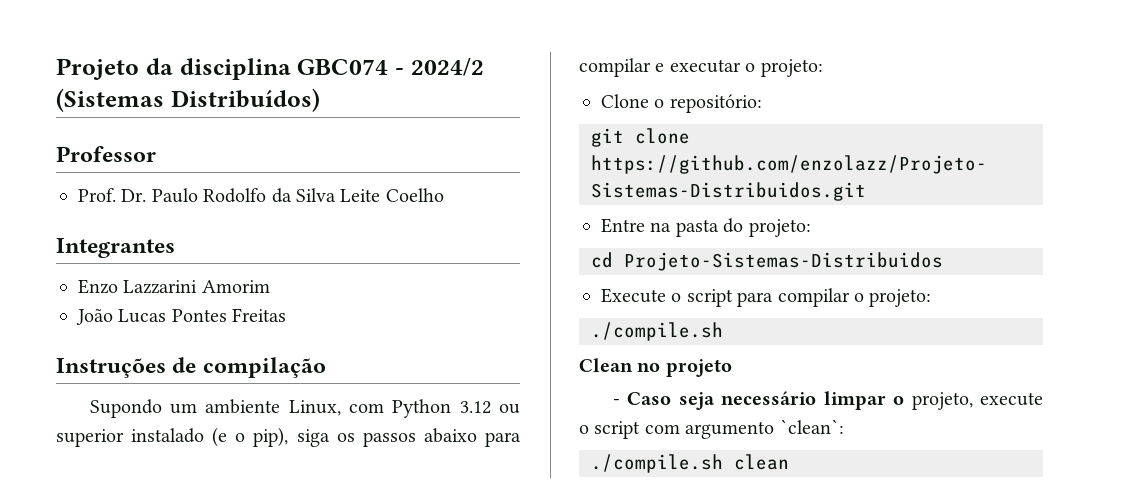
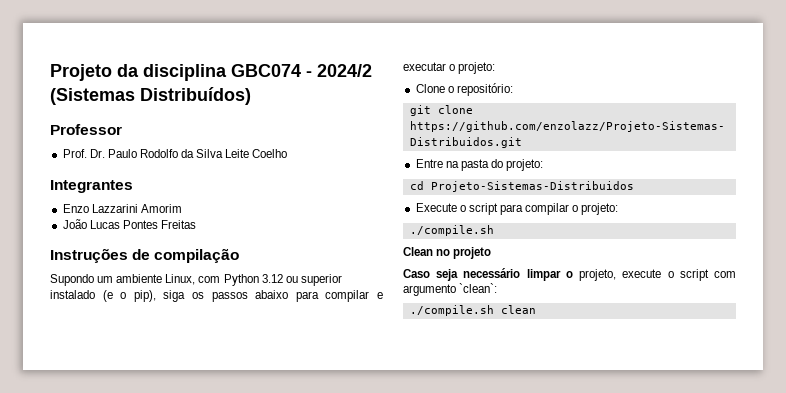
- - Caso seja necessário limpar o projeto, execute o script com argumento `clean`:
+ Caso seja necessário limpar o projeto, execute o script com argumento `clean`:

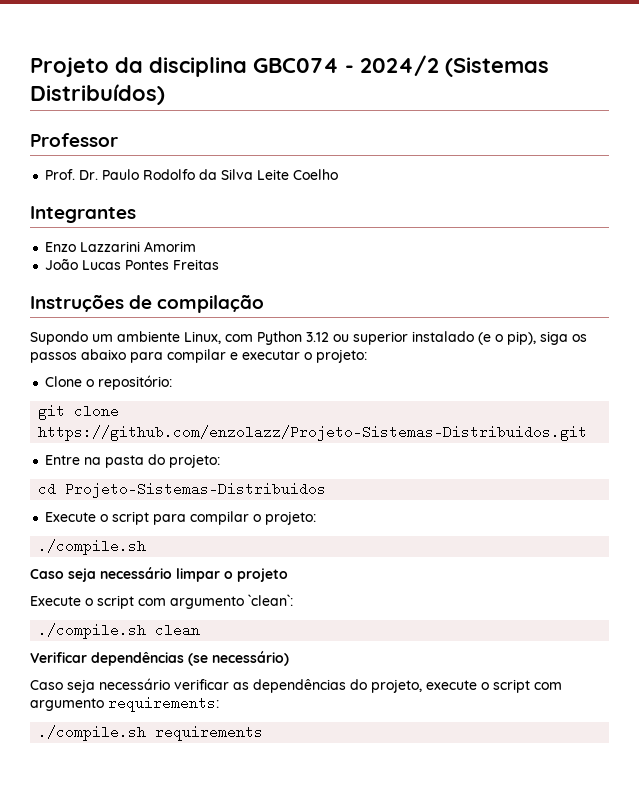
- Clean no projeto
- Caso seja necessário limpar o projeto, execute o script com argumento `clean`:
+ Caso seja necessário limpar o projeto
+ Execute o script com argumento `clean`:
+ Verificar dependências (se necessário)
+ Caso seja necessário verificar as dependências do projeto, execute o script com argumento requirements:
+ ./compile.sh requirements

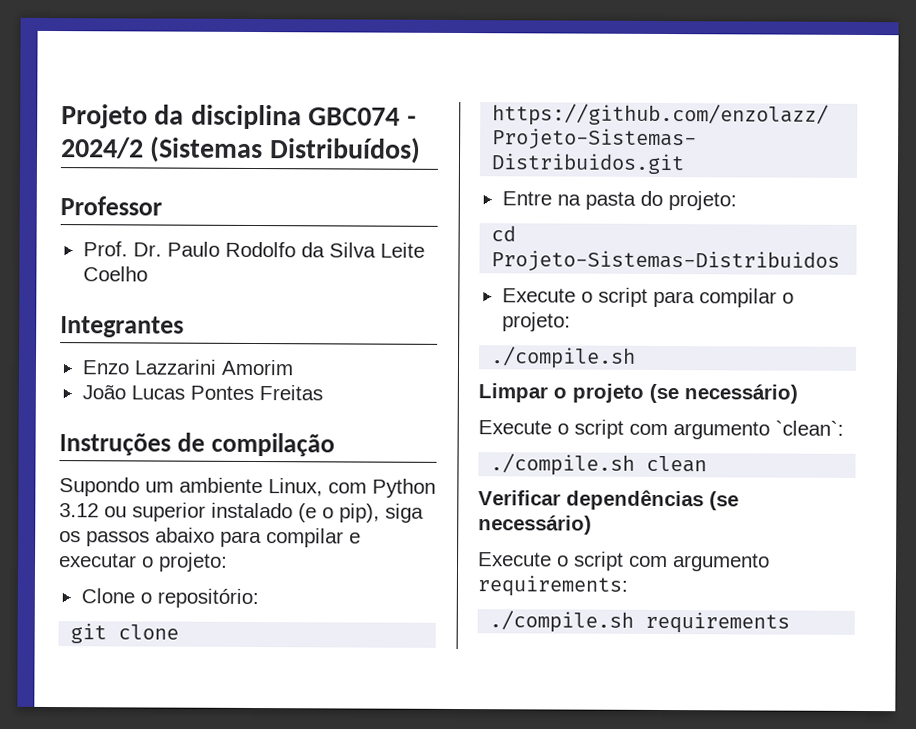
- Caso seja necessário limpar o projeto
+ Limpar o projeto (se necessário)
- Caso seja necessário verificar as dependências do projeto, execute o script com argumento requirements:
+ Execute o script com argumento requirements:

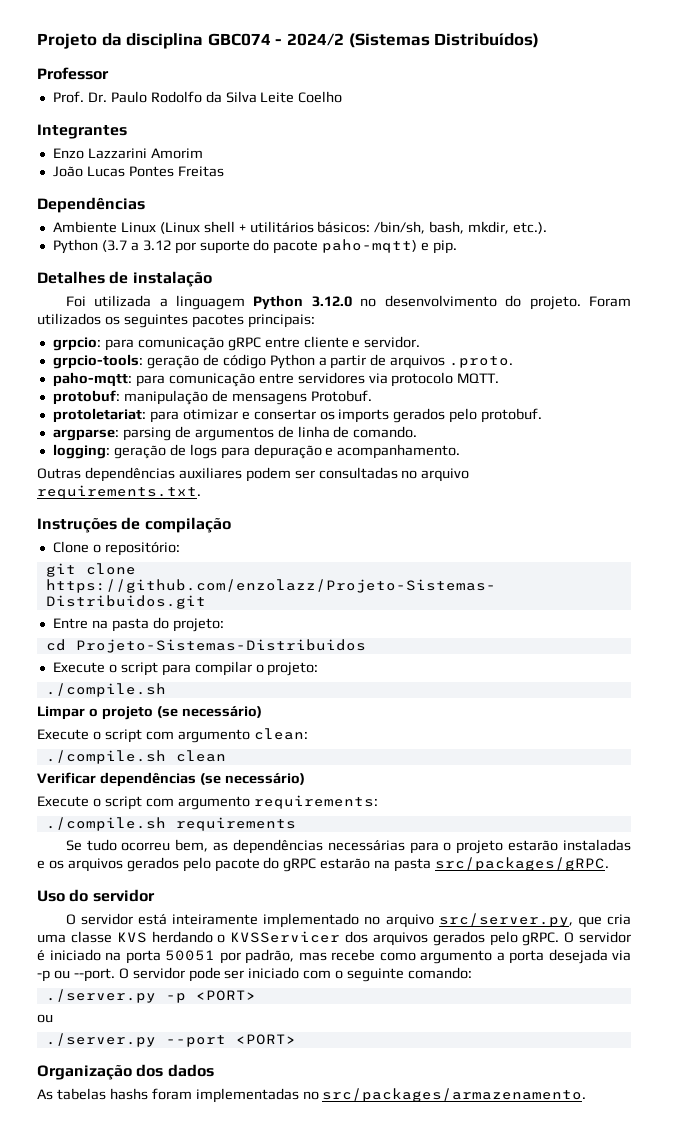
+ Dependências
+ Ambiente Linux (Linux shell + utilitários básicos: /bin/sh, bash, mkdir, etc.).
+ Python (3.7 a 3.12 por suporte do pacote paho-mqtt) e pip.
+ Detalhes de instalação
+ Foi utilizada a linguagem Python 3.12.0 no desenvolvimento do projeto. Foram utilizados os seguintes pacotes principais:
+ grpcio: para comunicação gRPC entre cliente e servidor.
+ grpcio-tools: geração de código Python a partir de arquivos .proto.
+ paho-mqtt: para comunicação entre servidores via protocolo MQTT.
+ protobuf: manipulação de mensagens Protobuf.
+ protoletariat: para otimizar e consertar os imports gerados pelo protobuf.
+ argparse: parsing de argumentos de linha de comando.
+ logging: geração de logs para depuração e acompanhamento.
+ Outras dependências auxiliares podem ser consultadas no arquivo requirements.txt.
  Instruções de compilação
- Supondo um ambiente Linux, com Python 3.12 ou superior instalado (e o pip), siga os passos abaixo para compilar e executar o projeto:
- Execute o script com argumento `clean`:
+ Execute o script com argumento clean:
+ Se tudo ocorreu bem, as dependências necessárias para o projeto estarão instaladas e os arquivos gerados pelo pacote do gRPC estarão na pasta src/packages/gRPC.
+ Uso do servidor
+ O servidor está inteiramente implementado no arquivo src/server.py, que cria uma classe KVS herdando o KVSServicer dos arquivos gerados pelo gRPC. O servidor é iniciado na porta 50051 por padrão, mas recebe como argumento a porta desejada via -p ou --port. O servidor pode ser iniciado com o seguinte comando:
+ ./server.py -p <PORT>
+ ou
+ ./server.py --port <PORT>
+ Organização dos dados
+ As tabelas hashs foram implementadas no src/packages/armazenamento.

